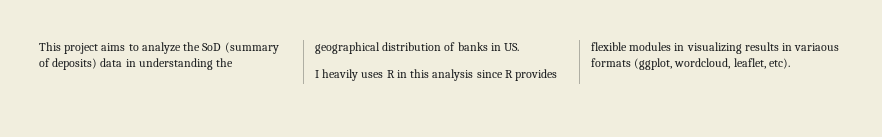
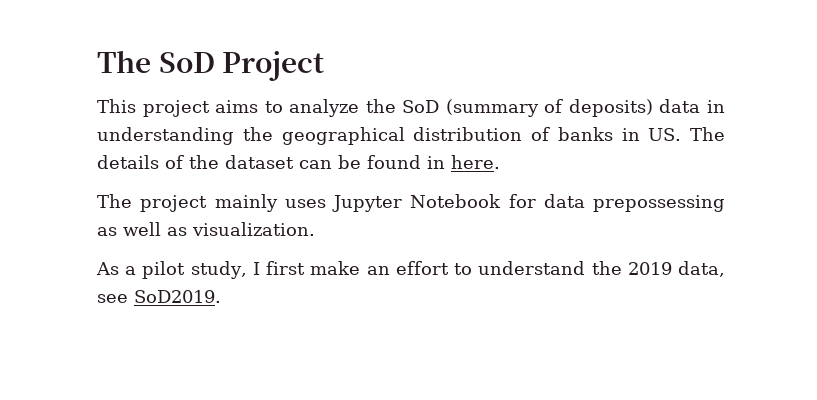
+ The SoD Project
- This project aims to analyze the SoD (summary of deposits) data in understanding the geographical distribution of banks in US.
- I heavily uses R in this analysis since R provides flexible modules in visualizing results in variaous formats (ggplot, wordcloud, leaflet, etc).
+ This project aims to analyze the SoD (summary of deposits) data in understanding the geographical distribution of banks in US. The details of the dataset can be found in here.
+ The project mainly uses Jupyter Notebook for data prepossessing as well as visualization.
+ As a pilot study, I first make an effort to understand the 2019 data, see SoD2019.

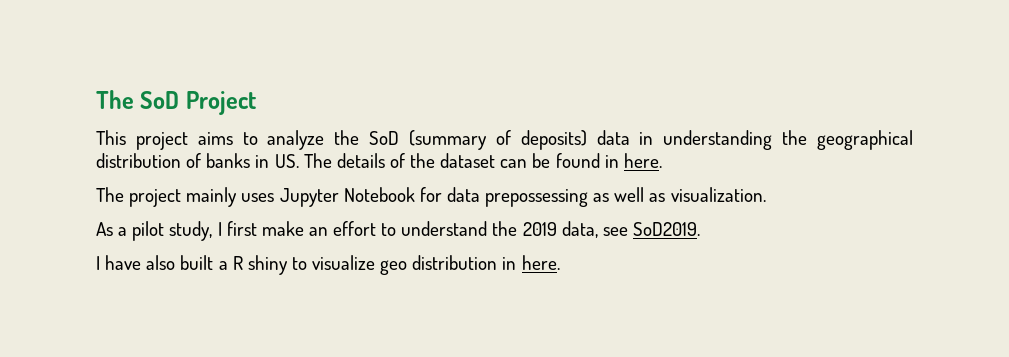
+ I have also built a R shiny to visualize geo distribution in here.

